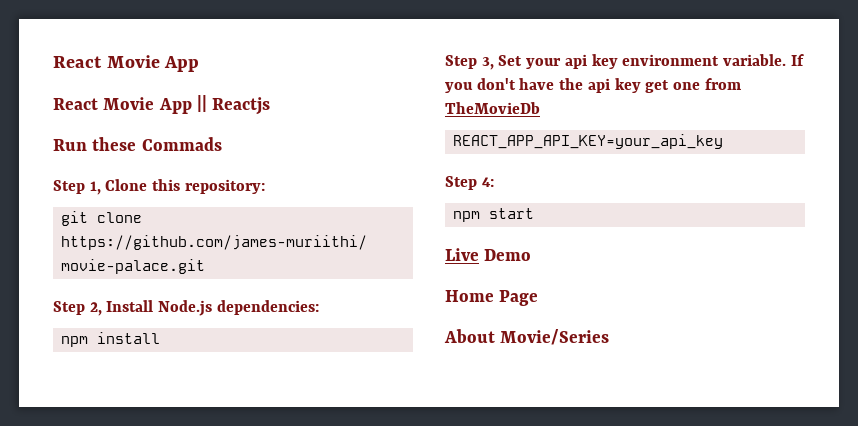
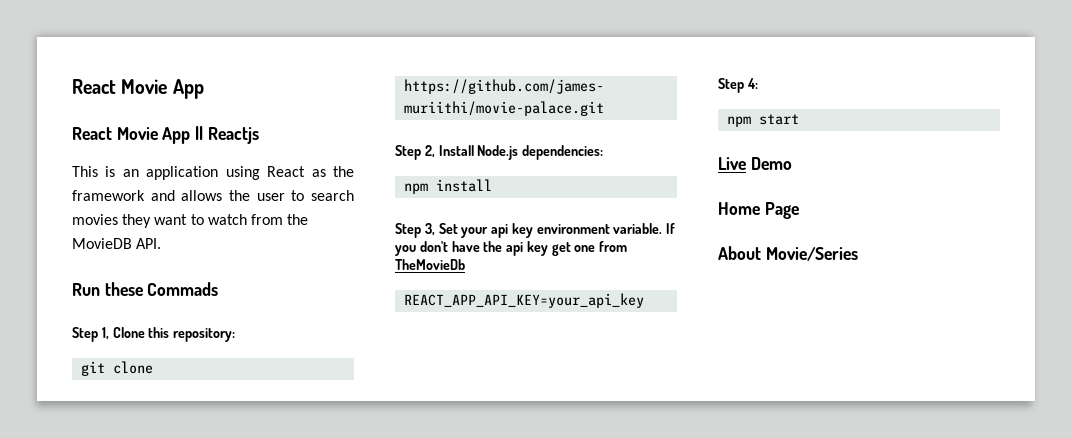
+ This is an application using React as the framework and allows the user to search movies they want to watch from the MovieDB API.

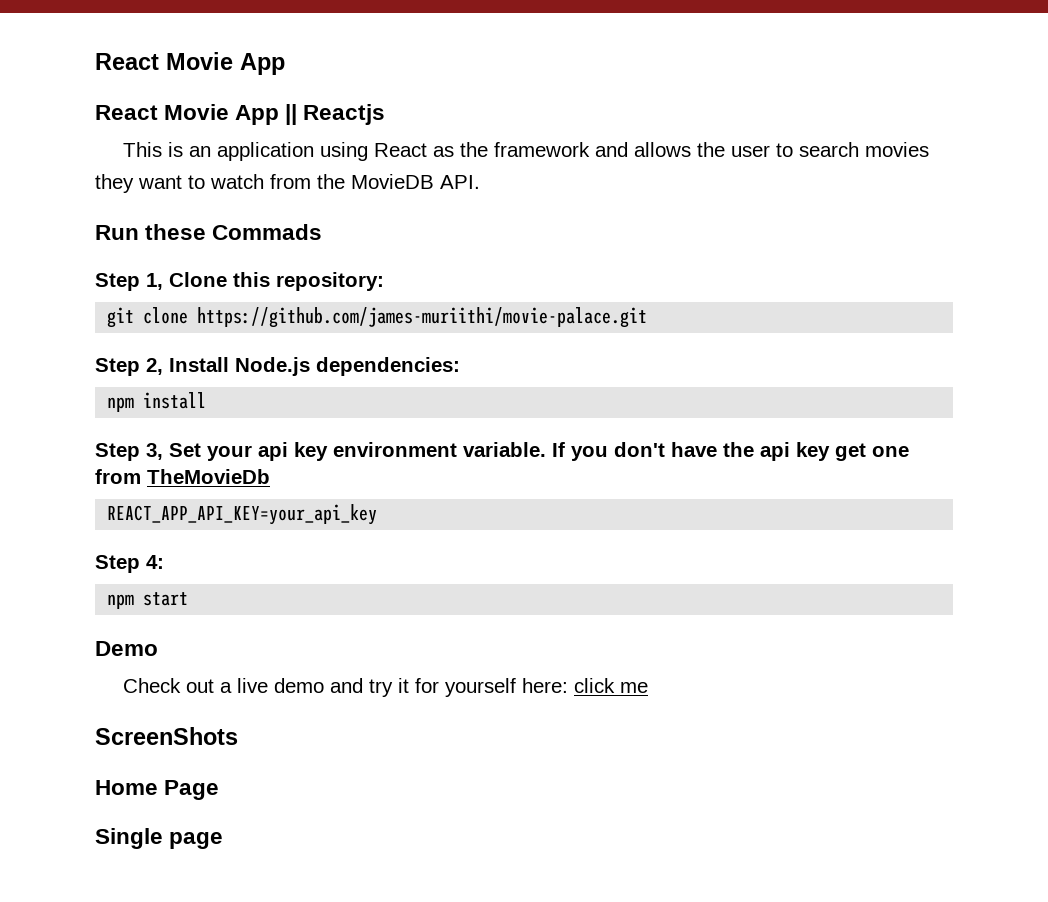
- Live Demo
+ Demo
+ Check out a live demo and try it for yourself here: click me
+ ScreenShots
- About Movie/Series
+ Single page

